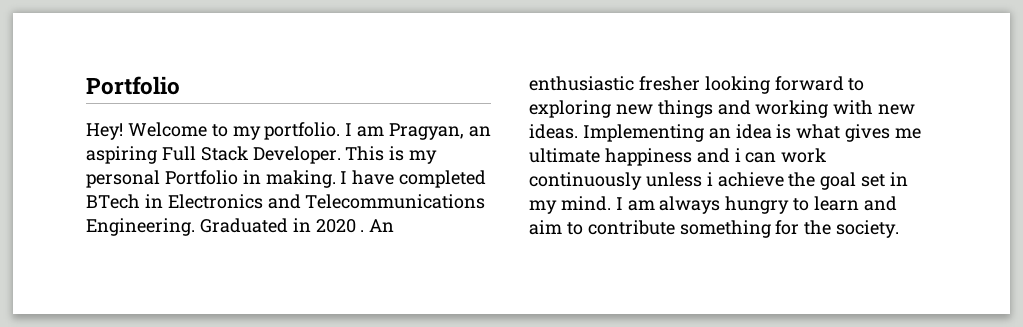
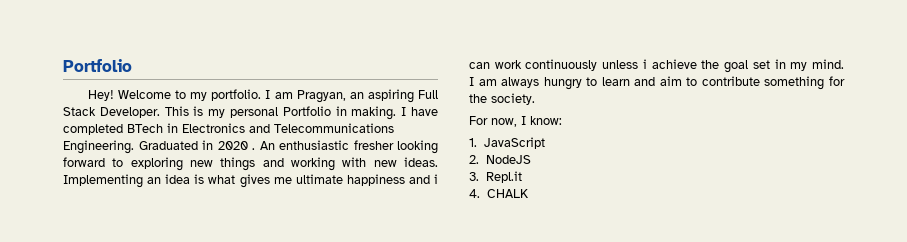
+ For now, I know:
+ 1. JavaScript
+ 2. NodeJS
+ 3. Repl.it
+ 4. CHALK

